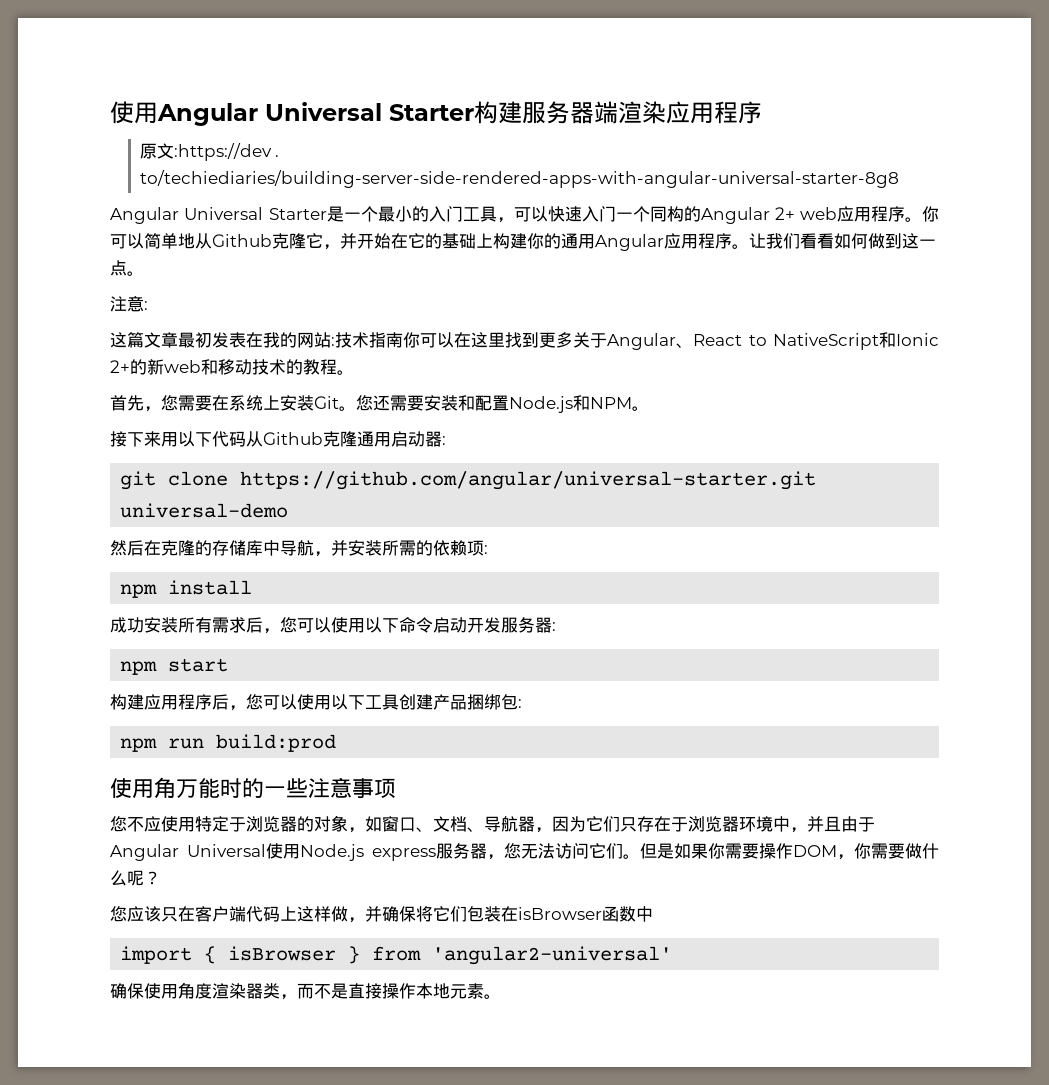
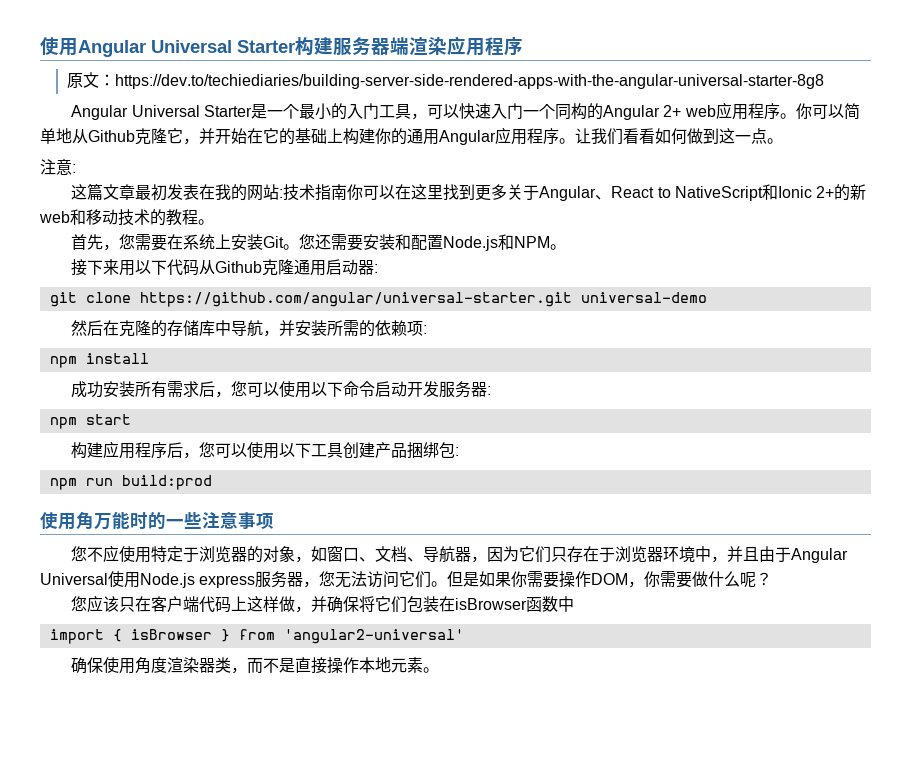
- 原文:https://dev . to/techiediaries/building-server-side-rendered-apps-with-angular-universal-starter-8g8
+ 原文：https://dev.to/techiediaries/building-server-side-rendered-apps-with-the-angular-universal-starter-8g8

